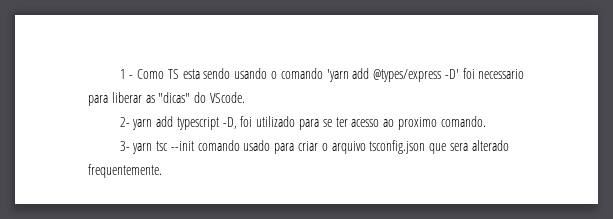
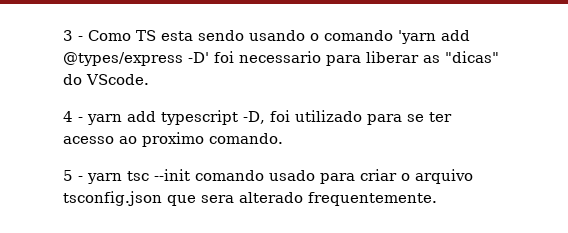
- 1 - Como TS esta sendo usando o comando 'yarn add @types/express -D' foi necessario para liberar as "dicas" do VScode.
+ 3 - Como TS esta sendo usando o comando 'yarn add @types/express -D' foi necessario para liberar as "dicas" do VScode.
- 2- yarn add typescript -D, foi utilizado para se ter acesso ao proximo comando.
+ 4 - yarn add typescript -D, foi utilizado para se ter acesso ao proximo comando.
- 3- yarn tsc --init comando usado para criar o arquivo tsconfig.json que sera alterado frequentemente.
+ 5 - yarn tsc --init comando usado para criar o arquivo tsconfig.json que sera alterado frequentemente.

